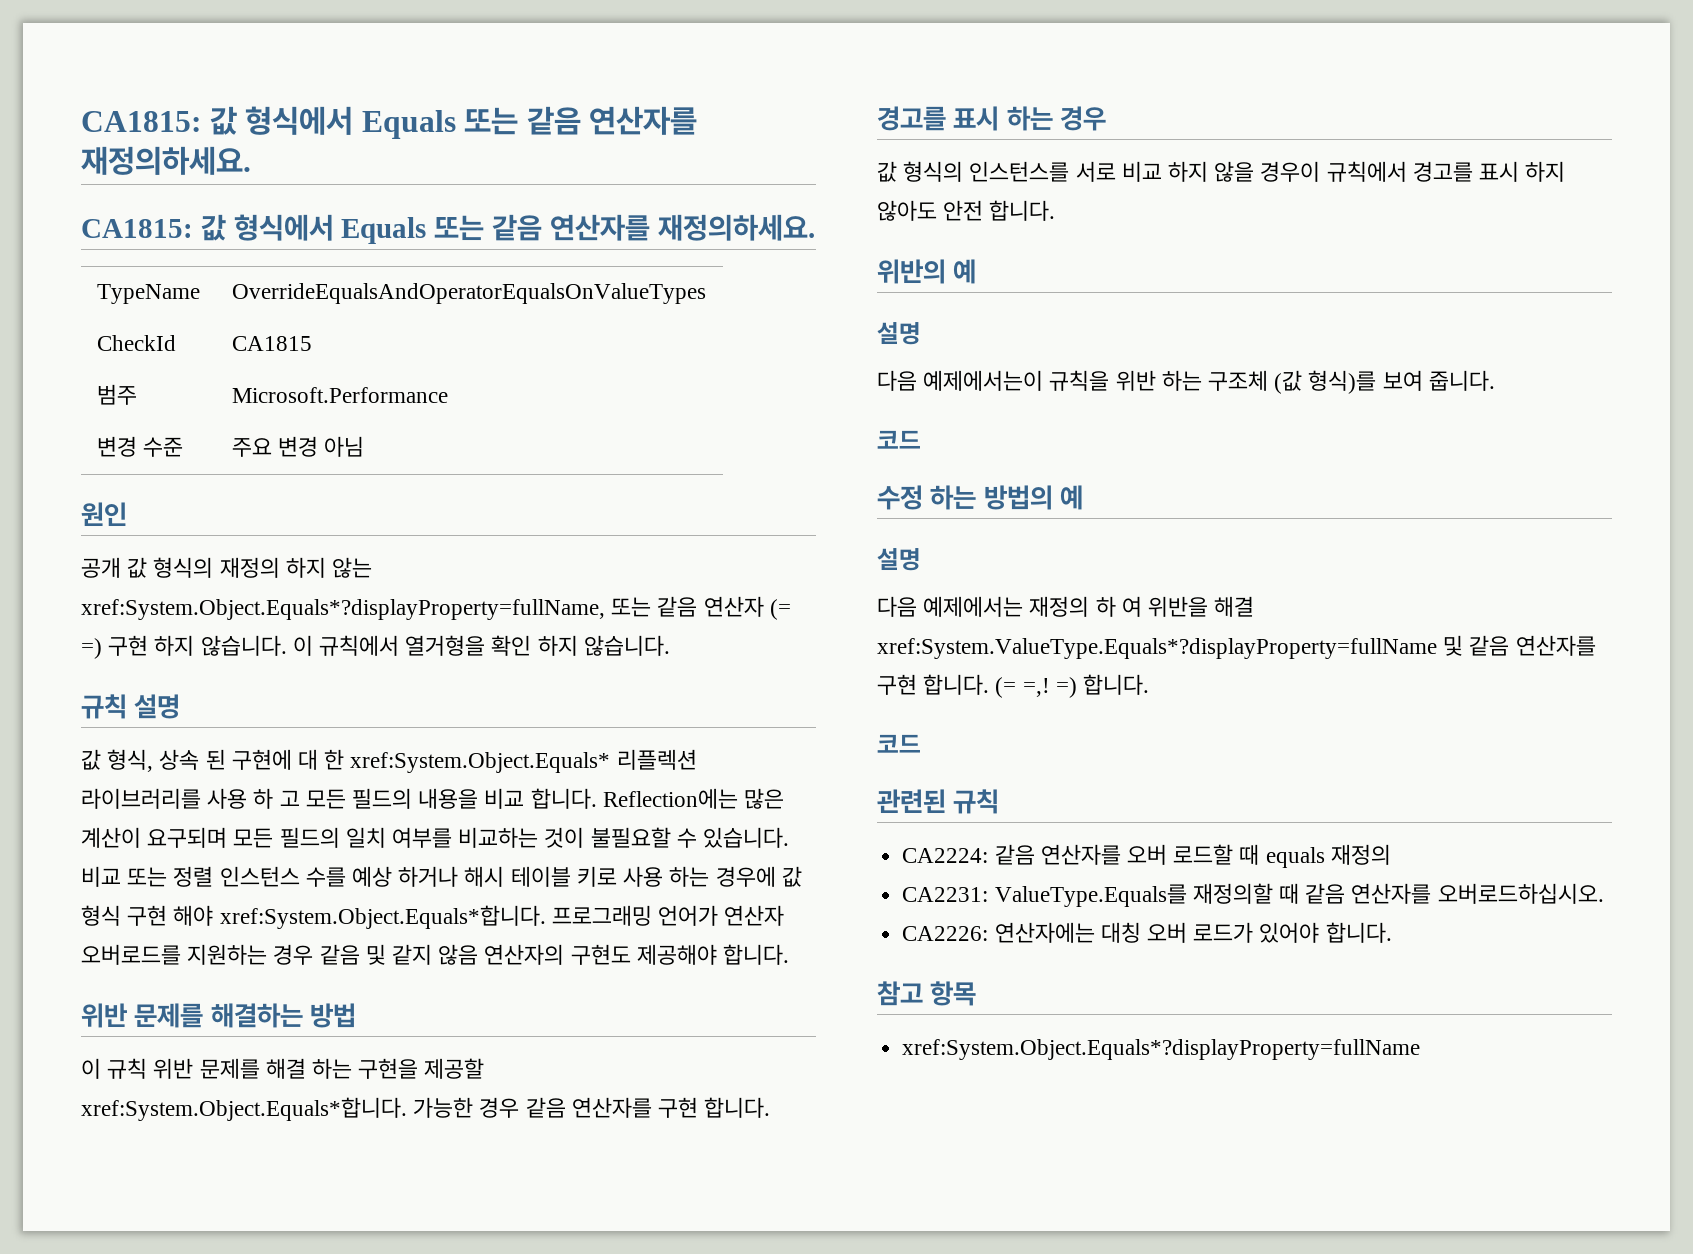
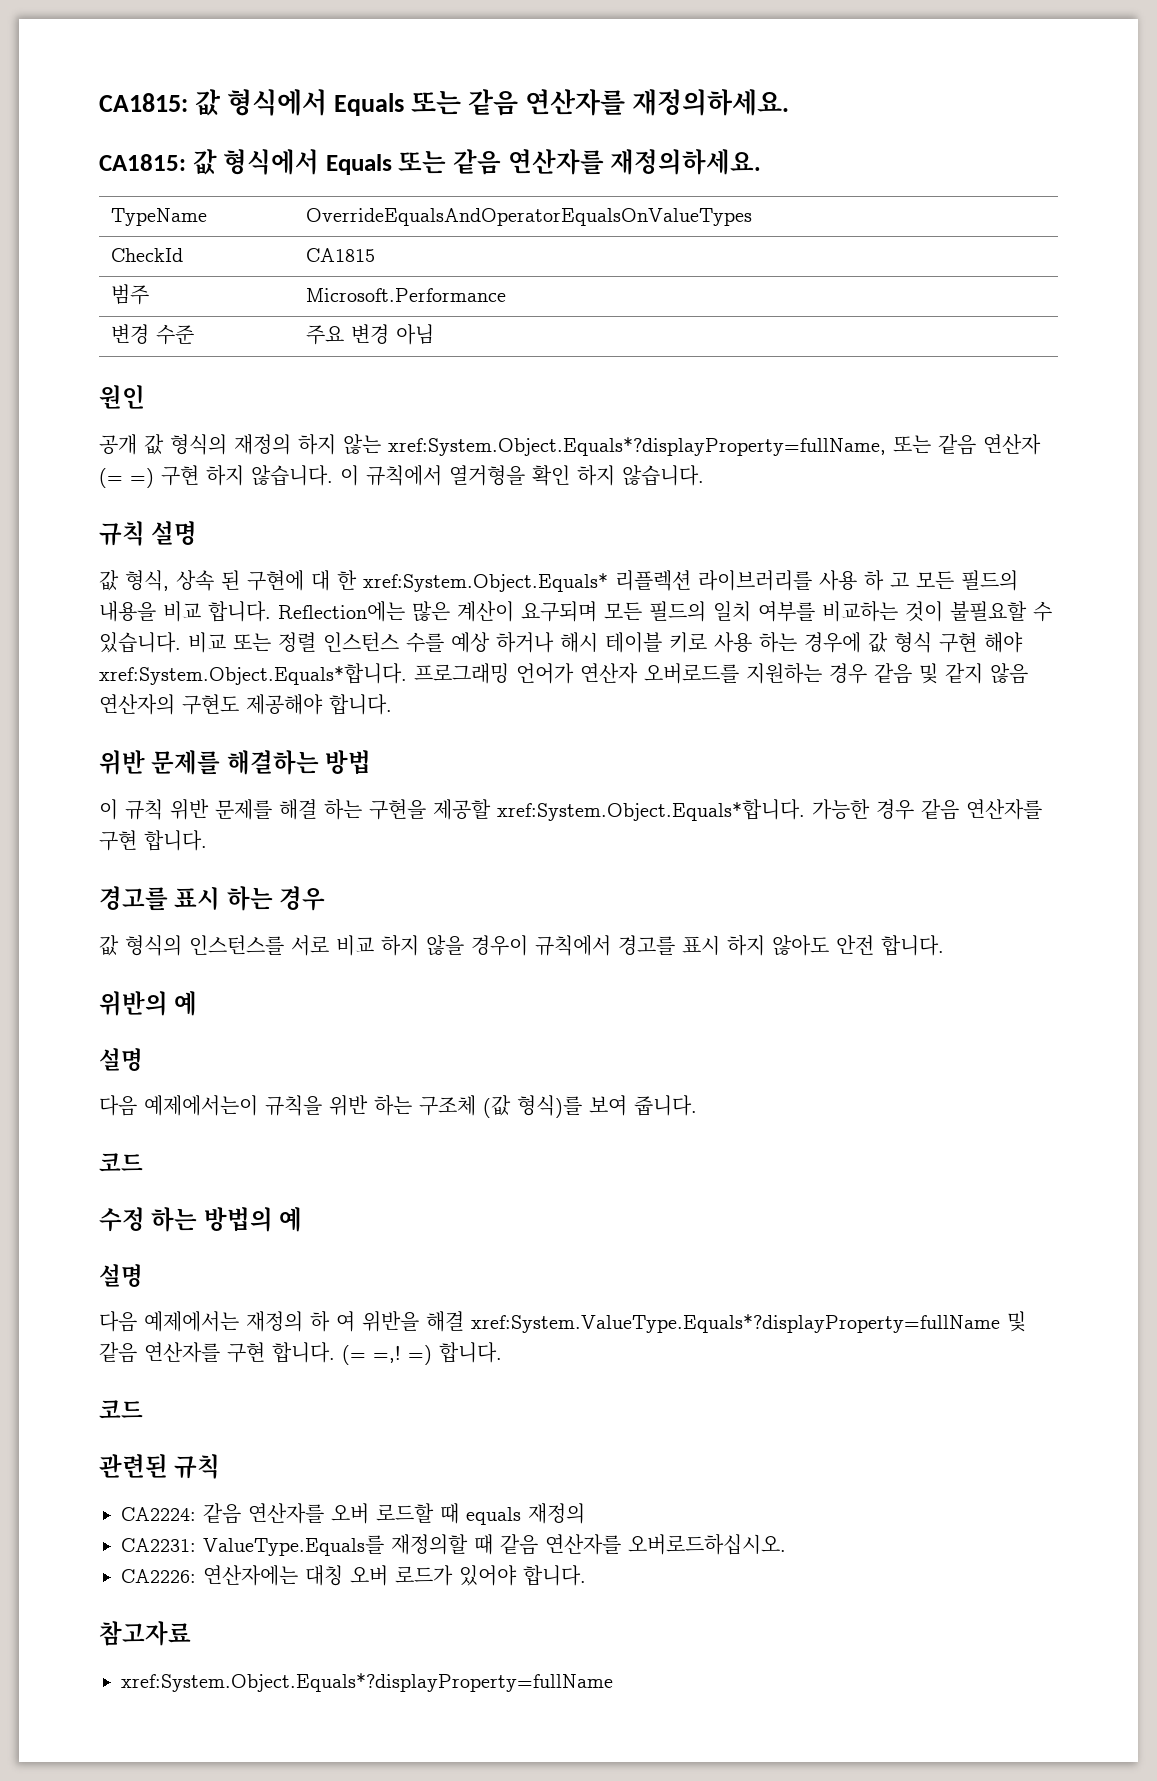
- 참고 항목
+ 참고자료

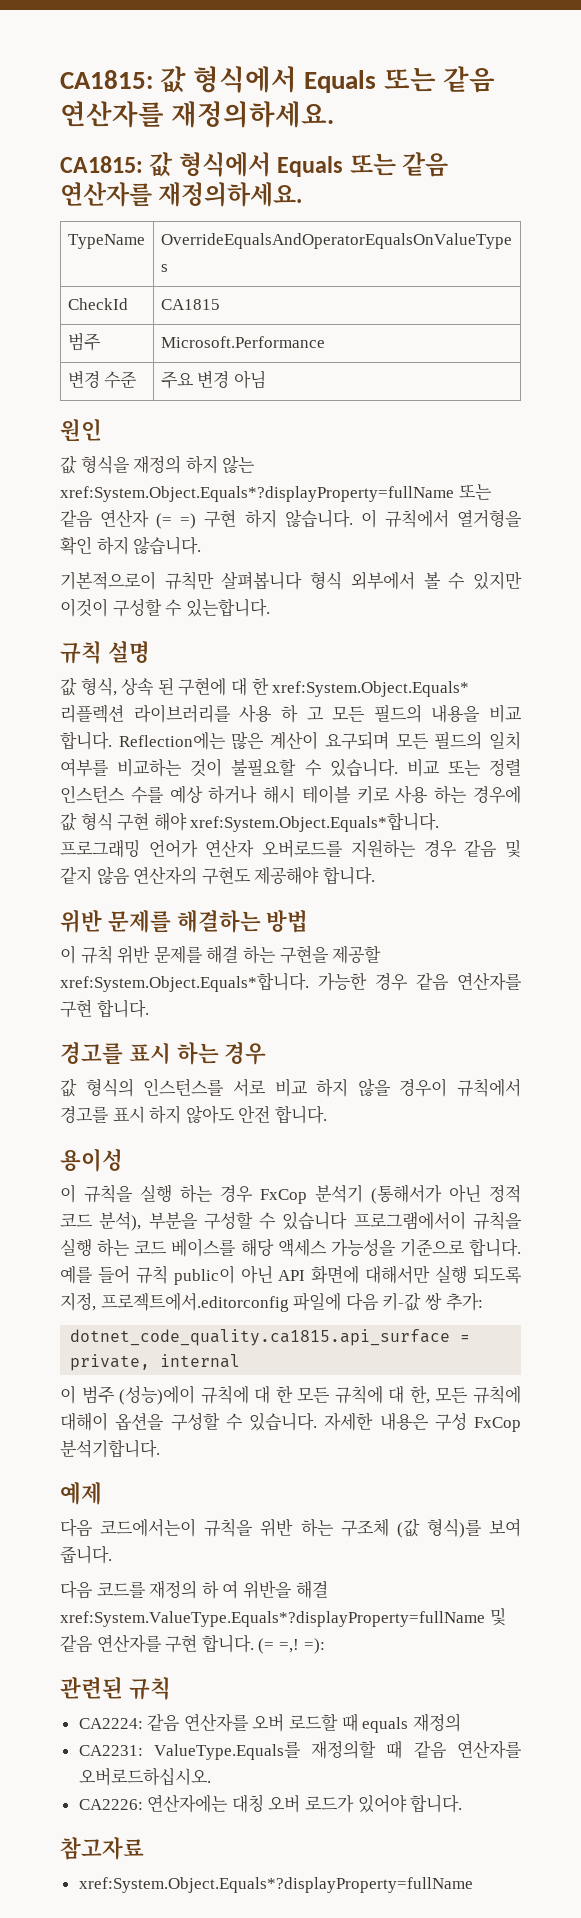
- 공개 값 형식의 재정의 하지 않는 xref:System.Object.Equals*?displayProperty=fullName, 또는 같음 연산자 (= =) 구현 하지 않습니다.
+ 값 형식을 재정의 하지 않는 xref:System.Object.Equals*?displayProperty=fullName 또는 같음 연산자 (= =) 구현 하지 않습니다.
+ 기본적으로이 규칙만 살펴봅니다 형식 외부에서 볼 수 있지만 이것이 구성할 수 있는합니다.
- 위반의 예
- 설명
- 다음 예제에서는이 규칙을 위반 하는 구조체 (값 형식)를 보여 줍니다.
- 코드
- 수정 하는 방법의 예
- 설명
- 다음 예제에서는 재정의 하 여 위반을 해결 xref:System.ValueType.Equals*?displayProperty=fullName 및 같음 연산자를 구현 합니다.
+ 용이성
+ 이 규칙을 실행 하는 경우 FxCop 분석기 (통해서가 아닌 정적 코드 분석), 부분을 구성할 수 있습니다 프로그램에서이 규칙을 실행 하는 코드 베이스를 해당 액세스 가능성을 기준으로 합니다. 예를 들어 규칙 public이 아닌 API 화면에 대해서만 실행 되도록 지정, 프로젝트에서.editorconfig 파일에 다음 키-값 쌍 추가:
+ dotnet_code_quality.ca1815.api_surface = private, internal
+ 이 범주 (성능)에이 규칙에 대 한 모든 규칙에 대 한, 모든 규칙에 대해이 옵션을 구성할 수 있습니다. 자세한 내용은 구성 FxCop 분석기합니다.
+ 예제
+ 다음 코드에서는이 규칙을 위반 하는 구조체 (값 형식)를 보여 줍니다.
+ 다음 코드를 재정의 하 여 위반을 해결 xref:System.ValueType.Equals*?displayProperty=fullName 및 같음 연산자를 구현 합니다.
- =) 합니다.
- 코드
+ =):

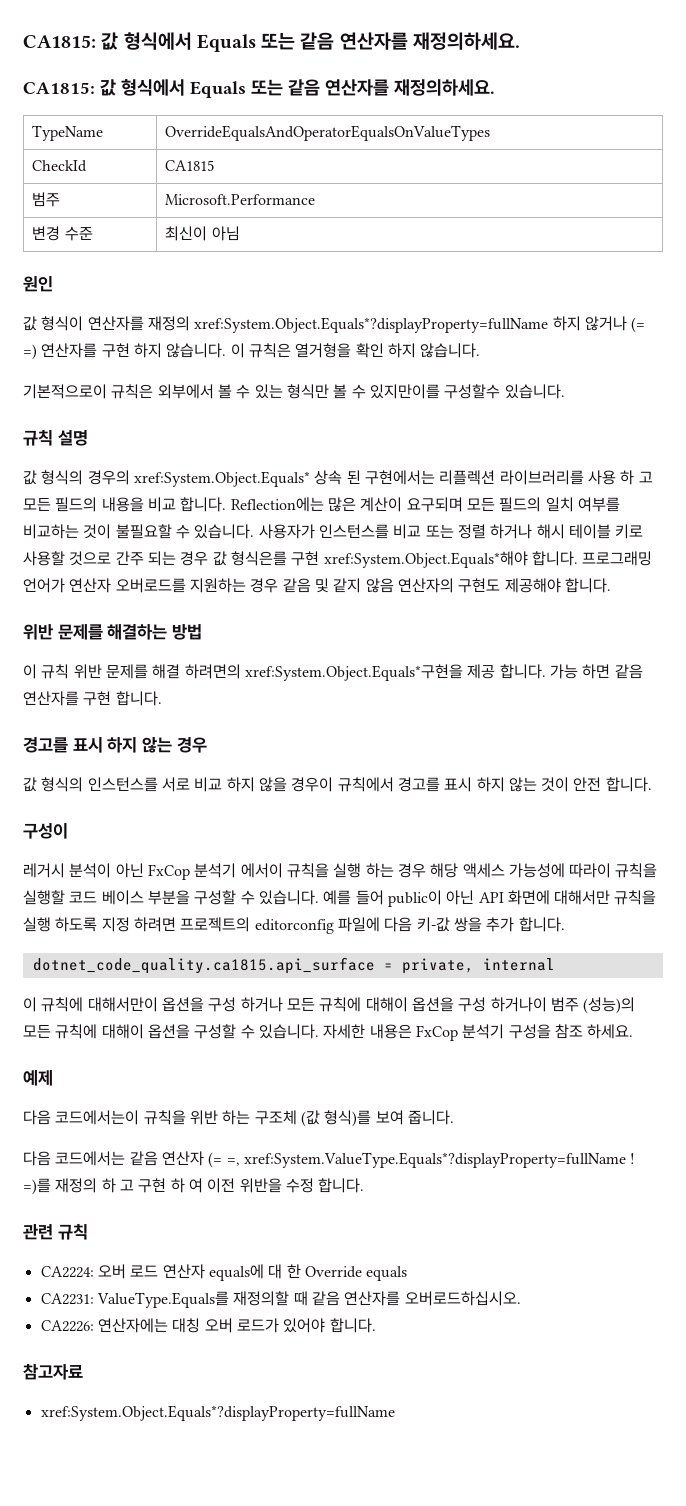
- 변경 수준 | 주요 변경 아님
+ 변경 수준 | 최신이 아님
- 값 형식을 재정의 하지 않는 xref:System.Object.Equals*?displayProperty=fullName 또는 같음 연산자 (= =) 구현 하지 않습니다.
+ 값 형식이 연산자를 재정의 xref:System.Object.Equals*?displayProperty=fullName 하지 않거나 (= =) 연산자를 구현 하지 않습니다.
- 이 규칙에서 열거형을 확인 하지 않습니다.
+ 이 규칙은 열거형을 확인 하지 않습니다.
- 기본적으로이 규칙만 살펴봅니다 형식 외부에서 볼 수 있지만 이것이 구성할 수 있는합니다.
+ 기본적으로이 규칙은 외부에서 볼 수 있는 형식만 볼 수 있지만이를 구성할수 있습니다.
  규칙 설명
- 값 형식, 상속 된 구현에 대 한 xref:System.Object.Equals* 리플렉션 라이브러리를 사용 하 고 모든 필드의 내용을 비교 합니다.
+ 값 형식의 경우의 xref:System.Object.Equals* 상속 된 구현에서는 리플렉션 라이브러리를 사용 하 고 모든 필드의 내용을 비교 합니다.
- 비교 또는 정렬 인스턴스 수를 예상 하거나 해시 테이블 키로 사용 하는 경우에 값 형식 구현 해야 xref:System.Object.Equals*합니다. 프로그래밍 언어가 연산자 오버로드를 지원하는 경우 같음 및 같지 않음 연산자의 구현도 제공해야 합니다.
+ 사용자가 인스턴스를 비교 또는 정렬 하거나 해시 테이블 키로 사용할 것으로 간주 되는 경우 값 형식은를 구현 xref:System.Object.Equals*해야 합니다. 프로그래밍 언어가 연산자 오버로드를 지원하는 경우 같음 및 같지 않음 연산자의 구현도 제공해야 합니다.
- 이 규칙 위반 문제를 해결 하는 구현을 제공할 xref:System.Object.Equals*합니다. 가능한 경우 같음 연산자를 구현 합니다.
+ 이 규칙 위반 문제를 해결 하려면의 xref:System.Object.Equals*구현을 제공 합니다. 가능 하면 같음 연산자를 구현 합니다.
- 경고를 표시 하는 경우
+ 경고를 표시 하지 않는 경우
- 값 형식의 인스턴스를 서로 비교 하지 않을 경우이 규칙에서 경고를 표시 하지 않아도 안전 합니다.
+ 값 형식의 인스턴스를 서로 비교 하지 않을 경우이 규칙에서 경고를 표시 하지 않는 것이 안전 합니다.
- 용이성
- 이 규칙을 실행 하는 경우 FxCop 분석기 (통해서가 아닌 정적 코드 분석), 부분을 구성할 수 있습니다 프로그램에서이 규칙을 실행 하는 코드 베이스를 해당 액세스 가능성을 기준으로 합니다.
+ 구성이
+ 레거시 분석이 아닌 FxCop 분석기 에서이 규칙을 실행 하는 경우 해당 액세스 가능성에 따라이 규칙을 실행할 코드 베이스 부분을 구성할 수 있습니다.
- 예를 들어 규칙 public이 아닌 API 화면에 대해서만 실행 되도록 지정, 프로젝트에서.editorconfig 파일에 다음 키-값 쌍 추가:
+ 예를 들어 public이 아닌 API 화면에 대해서만 규칙을 실행 하도록 지정 하려면 프로젝트의 editorconfig 파일에 다음 키-값 쌍을 추가 합니다.
- 이 범주 (성능)에이 규칙에 대 한 모든 규칙에 대 한, 모든 규칙에 대해이 옵션을 구성할 수 있습니다.
+ 이 규칙에 대해서만이 옵션을 구성 하거나 모든 규칙에 대해이 옵션을 구성 하거나이 범주 (성능)의 모든 규칙에 대해이 옵션을 구성할 수 있습니다.
- 자세한 내용은 구성 FxCop 분석기합니다.
+ 자세한 내용은 FxCop 분석기 구성을 참조 하세요.
- 다음 코드를 재정의 하 여 위반을 해결 xref:System.ValueType.Equals*?displayProperty=fullName 및 같음 연산자를 구현 합니다. (= =,! =):
- 관련된 규칙
- CA2224: 같음 연산자를 오버 로드할 때 equals 재정의
+ 다음 코드에서는 같음 연산자 (= =, xref:System.ValueType.Equals*?displayProperty=fullName ! =)를 재정의 하 고 구현 하 여 이전 위반을 수정 합니다.
+ 관련 규칙
+ CA2224: 오버 로드 연산자 equals에 대 한 Override equals

